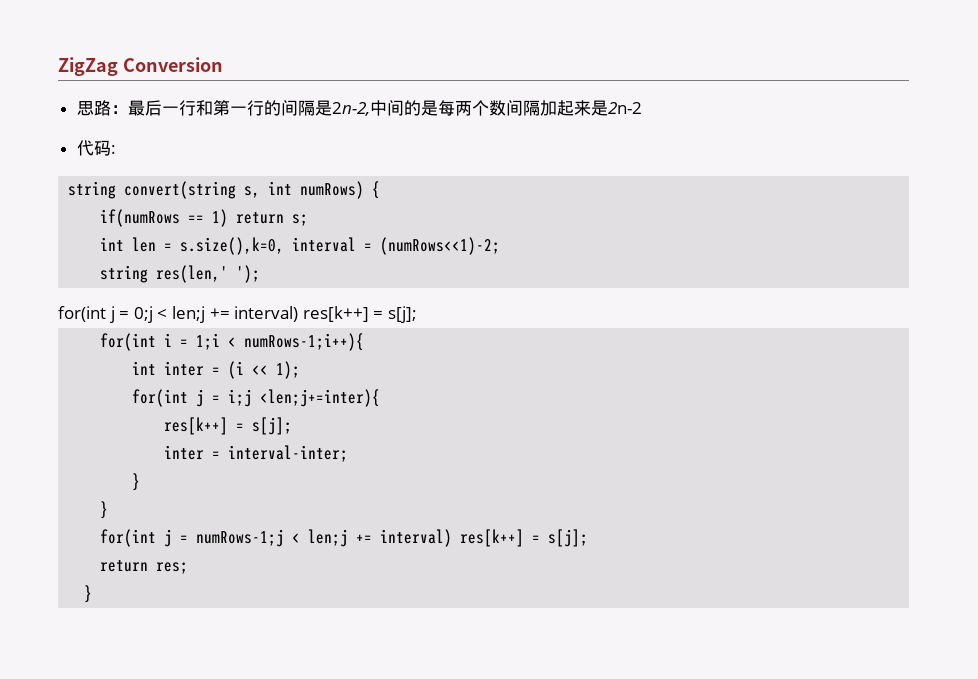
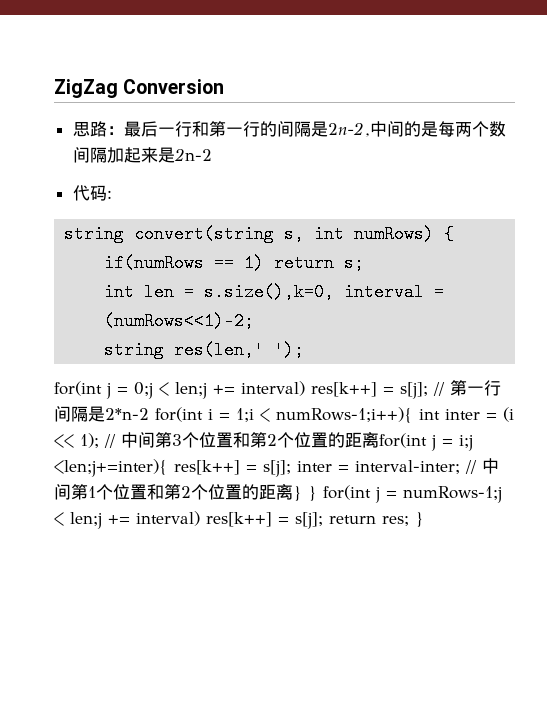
- for(int j = 0;j < len;j += interval) res[k++] = s[j];
- for(int i = 1;i < numRows-1;i++){
- int inter = (i << 1);
- for(int j = i;j <len;j+=inter){
- res[k++] = s[j];
- inter = interval-inter;
- }
- }
- for(int j = numRows-1;j < len;j += interval) res[k++] = s[j];
- return res;
- }
+ for(int j = 0;j < len;j += interval) res[k++] = s[j]; // 第一行间隔是2*n-2 for(int i = 1;i < numRows-1;i++){ int inter = (i << 1); // 中间第3个位置和第2个位置的距离for(int j = i;j <len;j+=inter){ res[k++] = s[j]; inter = interval-inter; // 中间第1个位置和第2个位置的距离} } for(int j = numRows-1;j < len;j += interval) res[k++] = s[j]; return res; }

